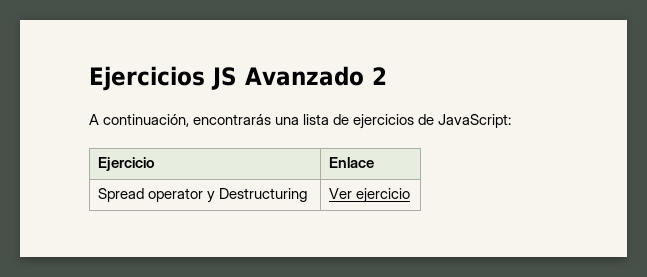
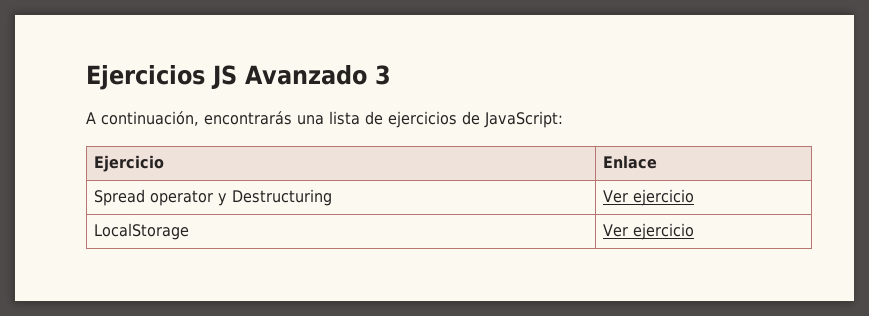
- Ejercicios JS Avanzado 2
+ Ejercicios JS Avanzado 3
+ LocalStorage | Ver ejercicio

